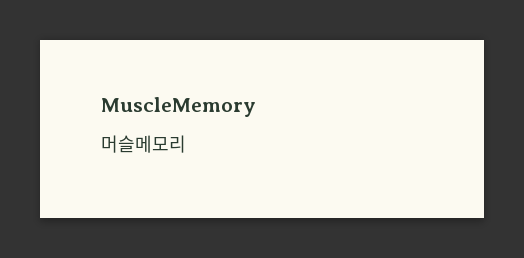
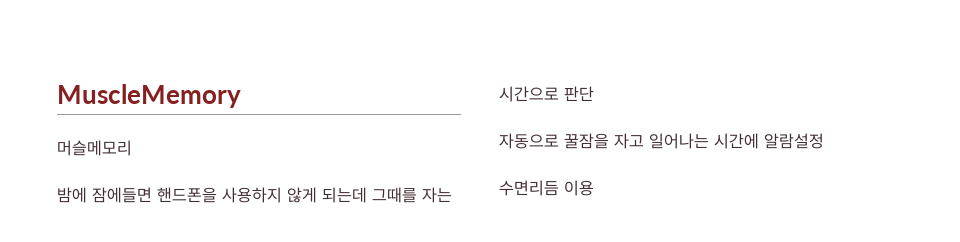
+ 밤에 잠에들면 핸드폰을 사용하지 않게 되는데 그때를 자는 시간으로 판단
+ 자동으로 꿀잠을 자고 일어나는 시간에 알람설정
+ 수면리듬 이용

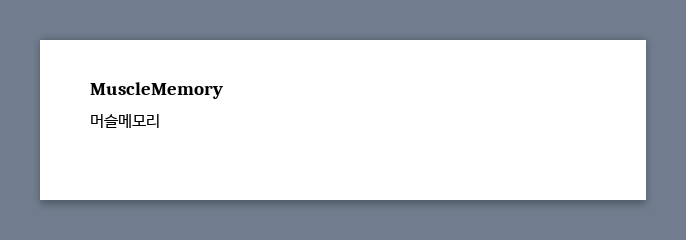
- 밤에 잠에들면 핸드폰을 사용하지 않게 되는데 그때를 자는 시간으로 판단
- 자동으로 꿀잠을 자고 일어나는 시간에 알람설정
- 수면리듬 이용

